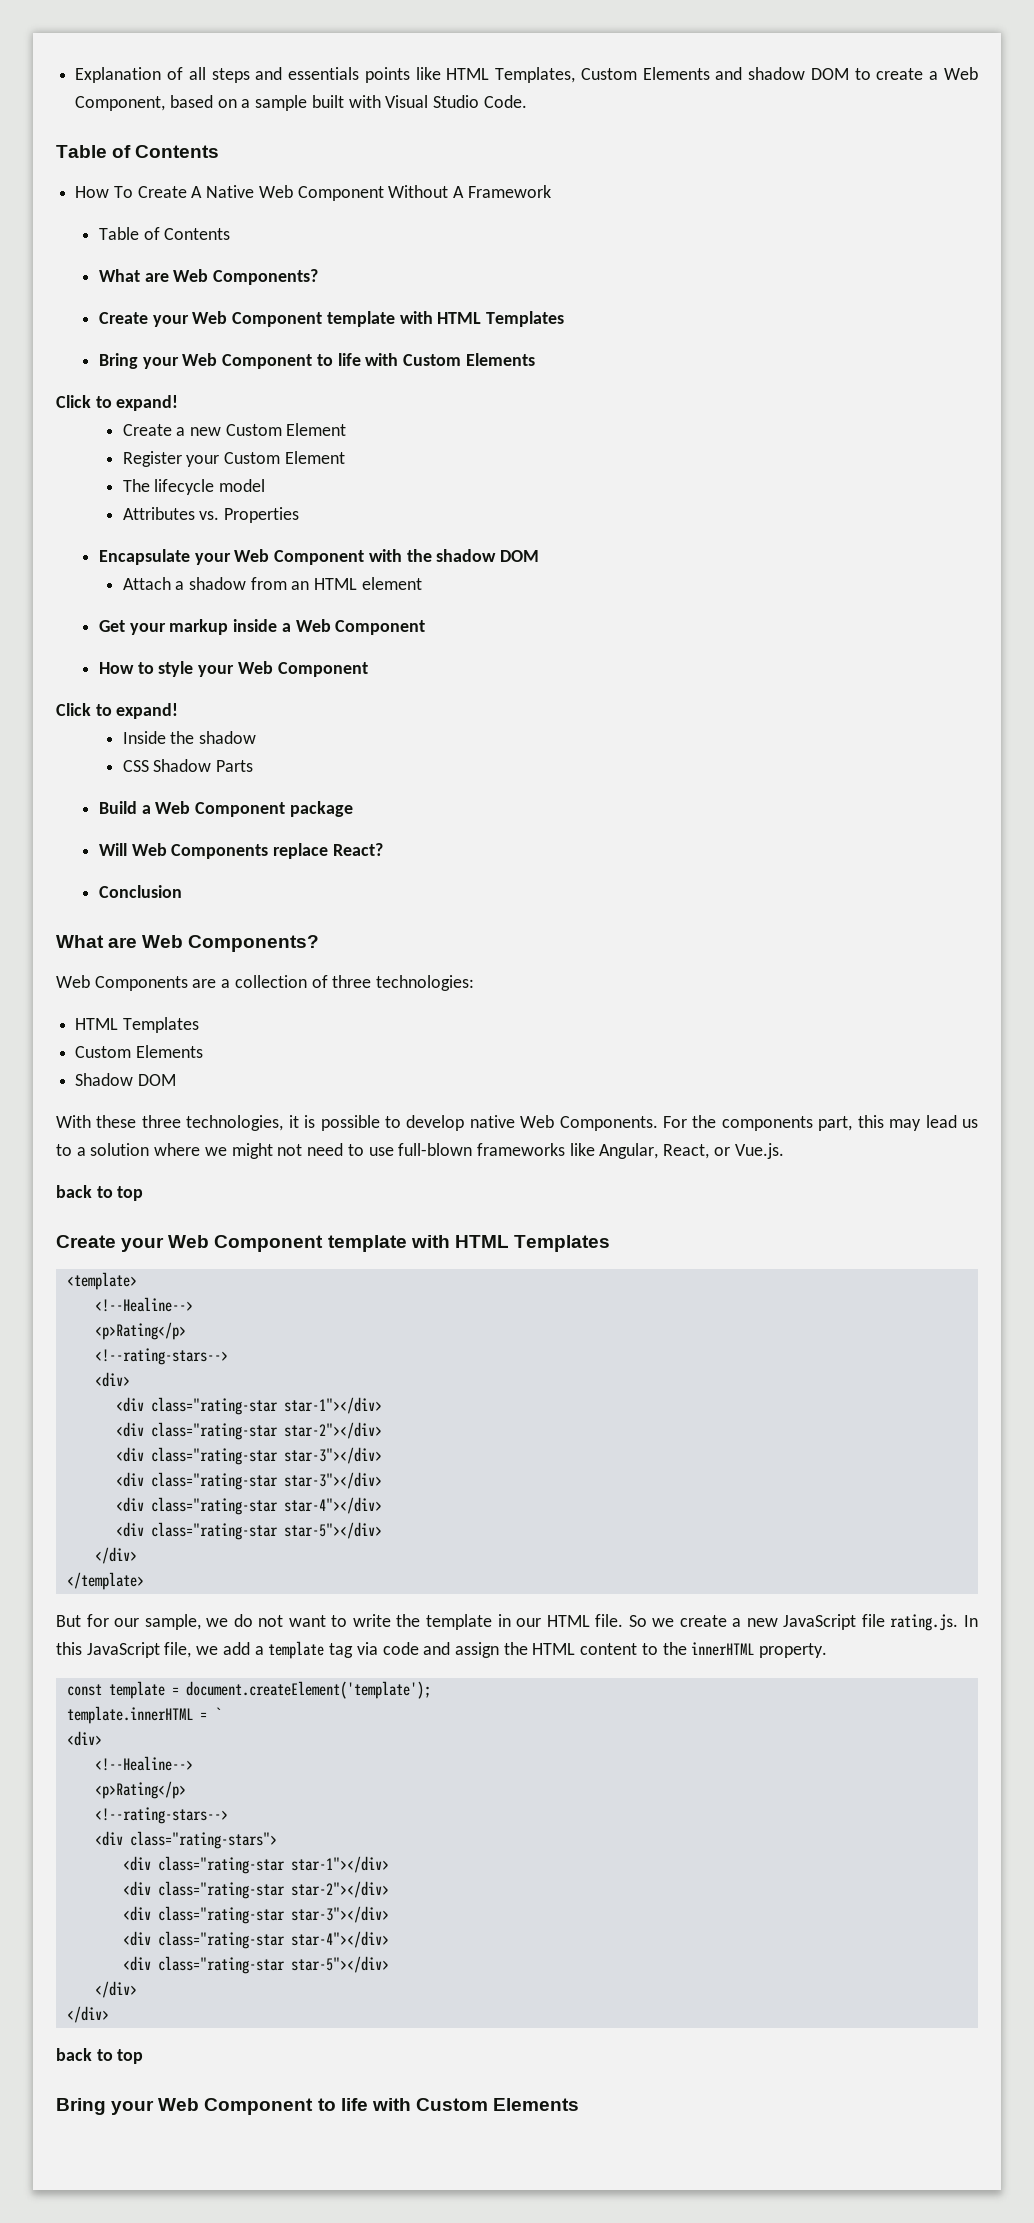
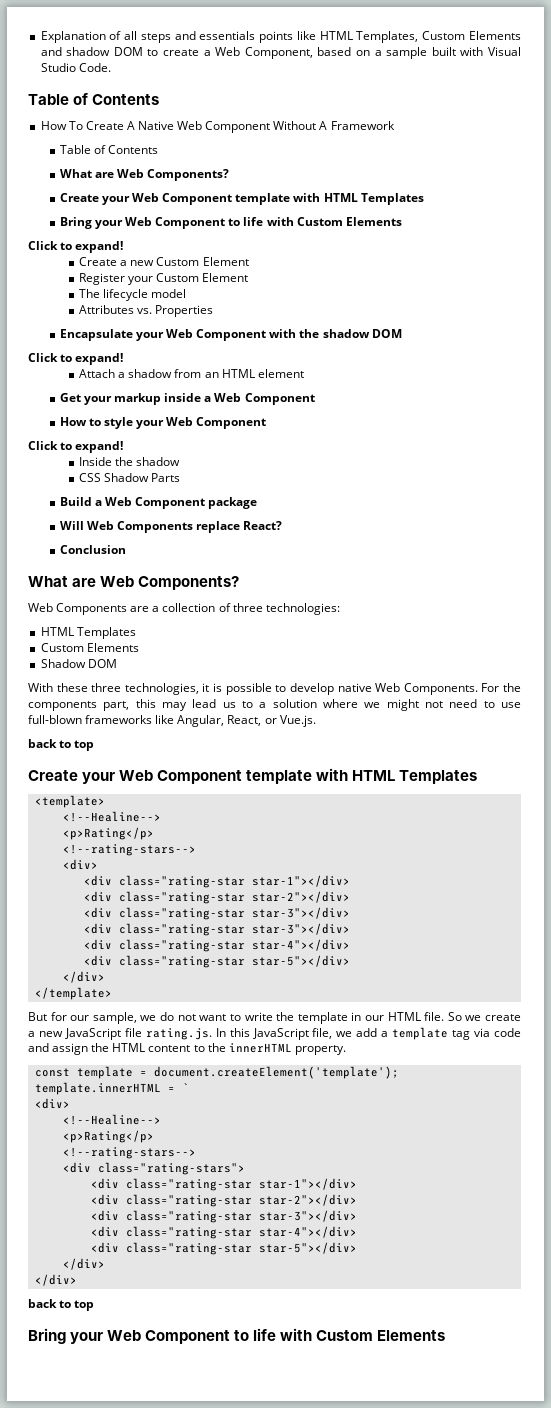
  Encapsulate your Web Component with the shadow DOM
+ Click to expand!

